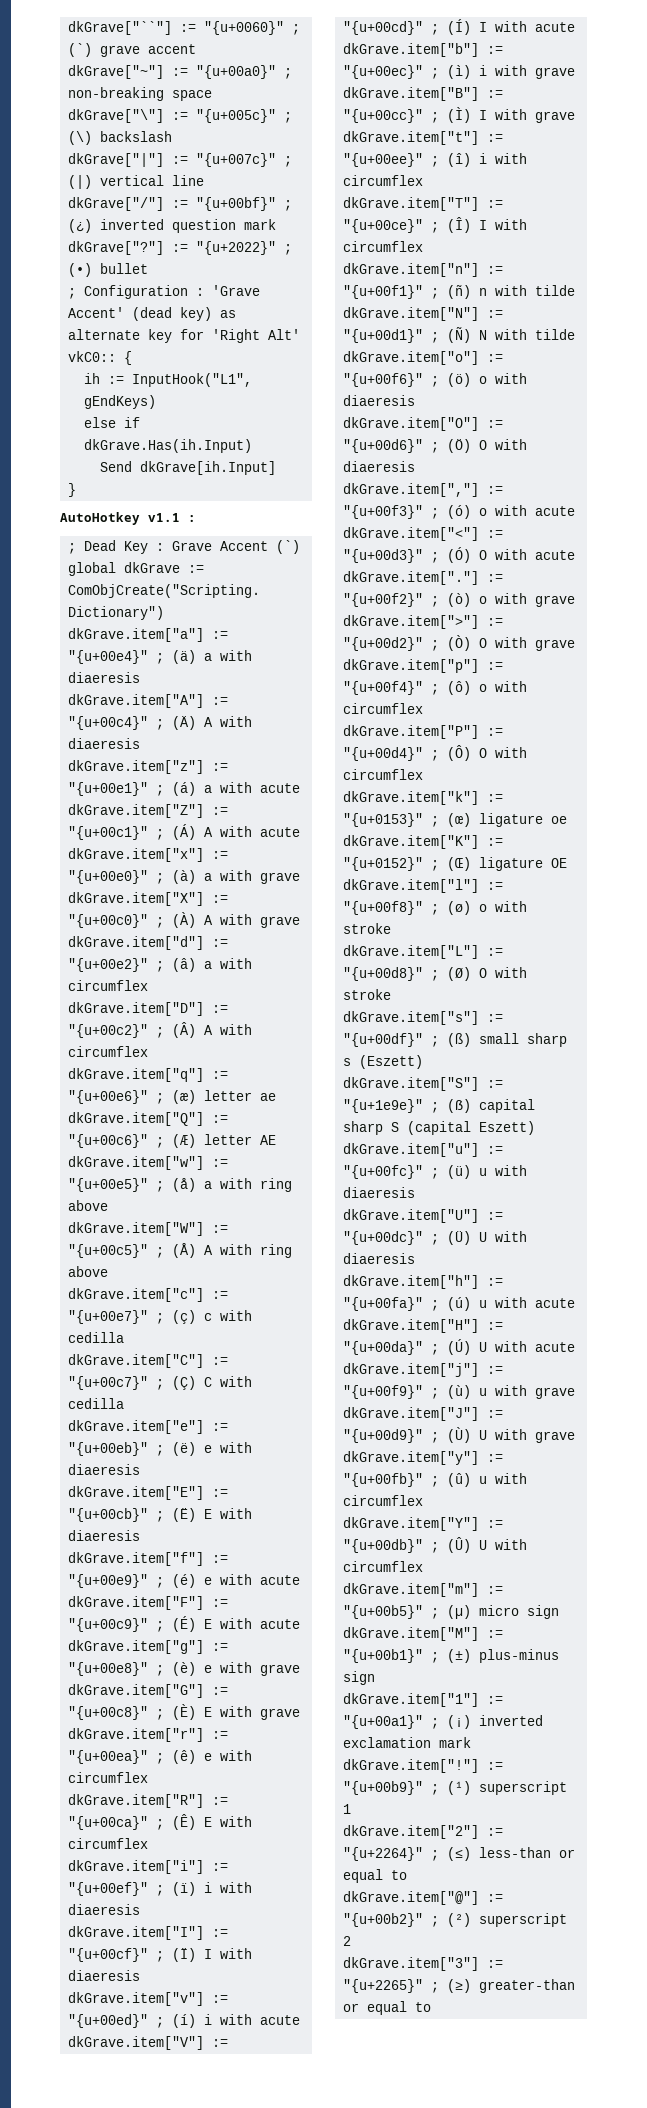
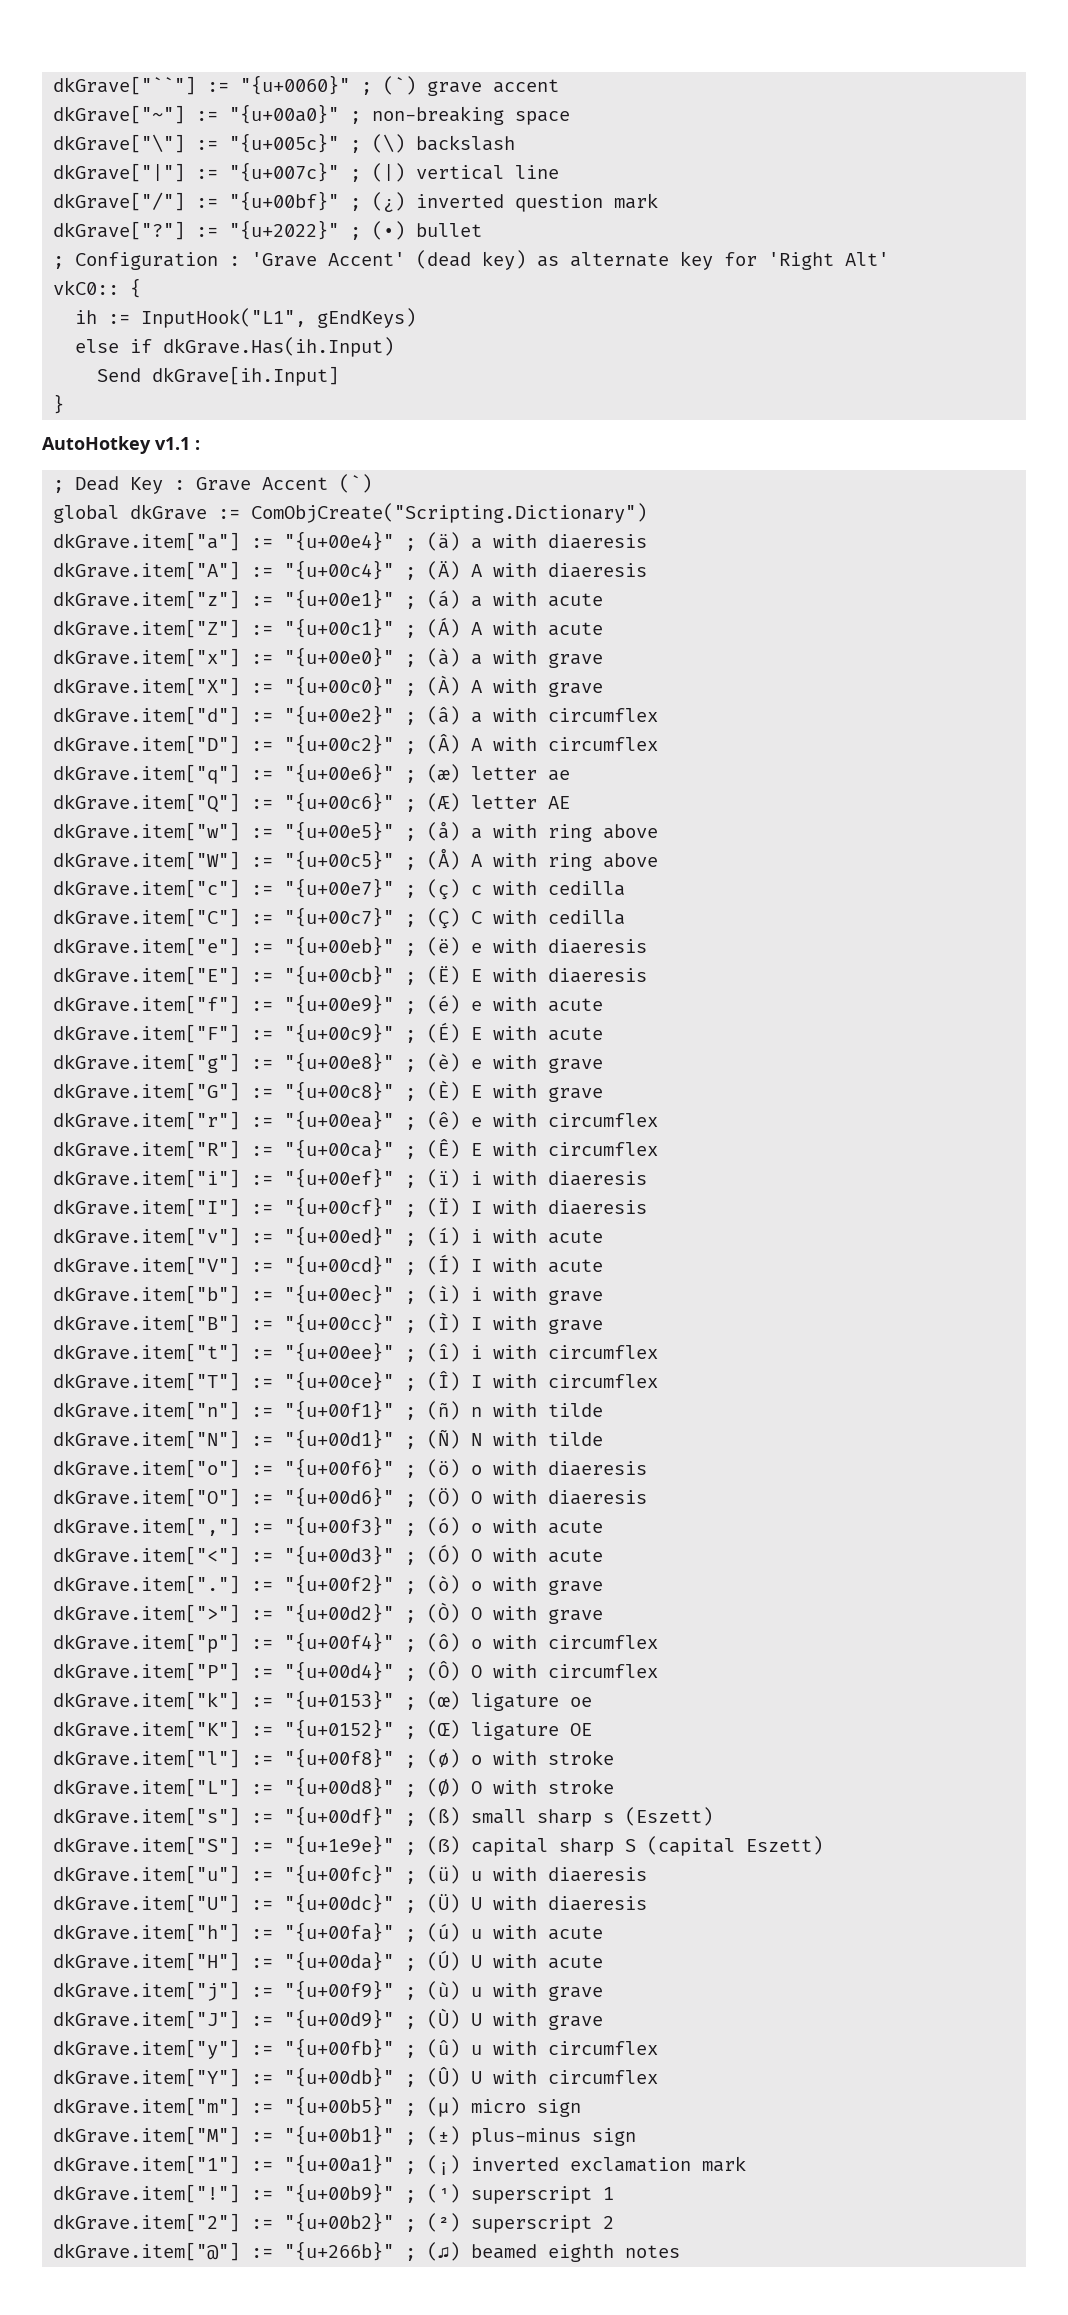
- dkGrave.item["2"] := "{u+2264}" ; (≤) less-than or equal to
- dkGrave.item["@"] := "{u+00b2}" ; (²) superscript 2
+ dkGrave.item["2"] := "{u+00b2}" ; (²) superscript 2
- dkGrave.item["3"] := "{u+2265}" ; (≥) greater-than or equal to
+ dkGrave.item["@"] := "{u+266b}" ; (♫) beamed eighth notes

